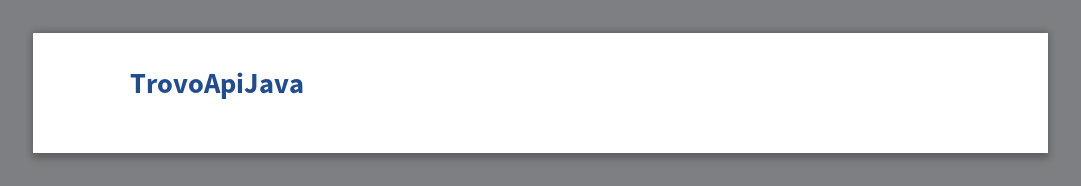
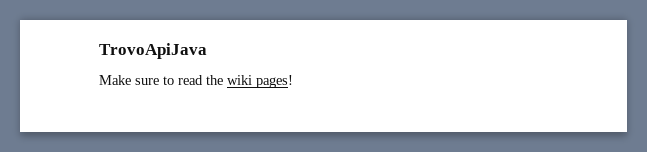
+ Make sure to read the wiki pages!

